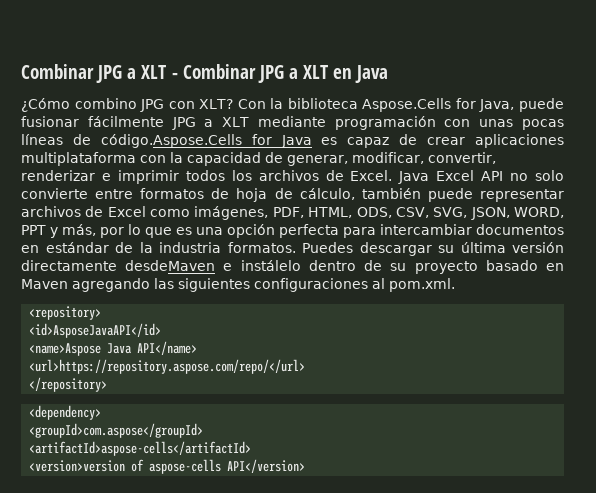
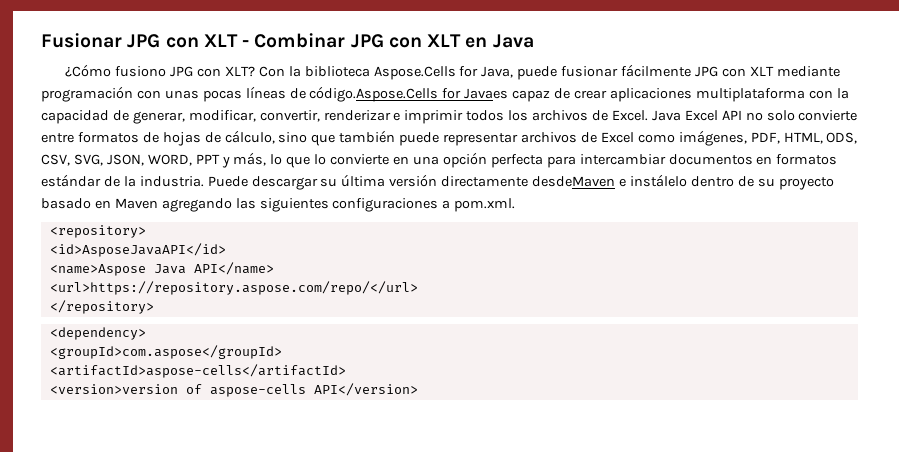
- Combinar JPG a XLT - Combinar JPG a XLT en Java
+ Fusionar JPG con XLT - Combinar JPG con XLT en Java
- ¿Cómo combino JPG con XLT?
+ ¿Cómo fusiono JPG con XLT?
- Con la biblioteca Aspose.Cells for Java, puede fusionar fácilmente JPG a XLT mediante programación con unas pocas líneas de código.Aspose.Cells for Java es capaz de crear aplicaciones multiplataforma con la capacidad de generar, modificar, convertir, renderizar e imprimir todos los archivos de Excel.
+ Con la biblioteca Aspose.Cells for Java, puede fusionar fácilmente JPG con XLT mediante programación con unas pocas líneas de código.Aspose.Cells for Javaes capaz de crear aplicaciones multiplataforma con la capacidad de generar, modificar, convertir, renderizar e imprimir todos los archivos de Excel.
- Java Excel API no solo convierte entre formatos de hoja de cálculo, también puede representar archivos de Excel como imágenes, PDF, HTML, ODS, CSV, SVG, JSON, WORD, PPT y más, por lo que es una opción perfecta para intercambiar documentos en estándar de la industria formatos. Puedes descargar su última versión directamente desdeMaven e instálelo dentro de su proyecto basado en Maven agregando las siguientes configuraciones al pom.xml.
+ Java Excel API no solo convierte entre formatos de hojas de cálculo, sino que también puede representar archivos de Excel como imágenes, PDF, HTML, ODS, CSV, SVG, JSON, WORD, PPT y más, lo que lo convierte en una opción perfecta para intercambiar documentos en formatos estándar de la industria. Puede descargar su última versión directamente desdeMaven e instálelo dentro de su proyecto basado en Maven agregando las siguientes configuraciones a pom.xml.

